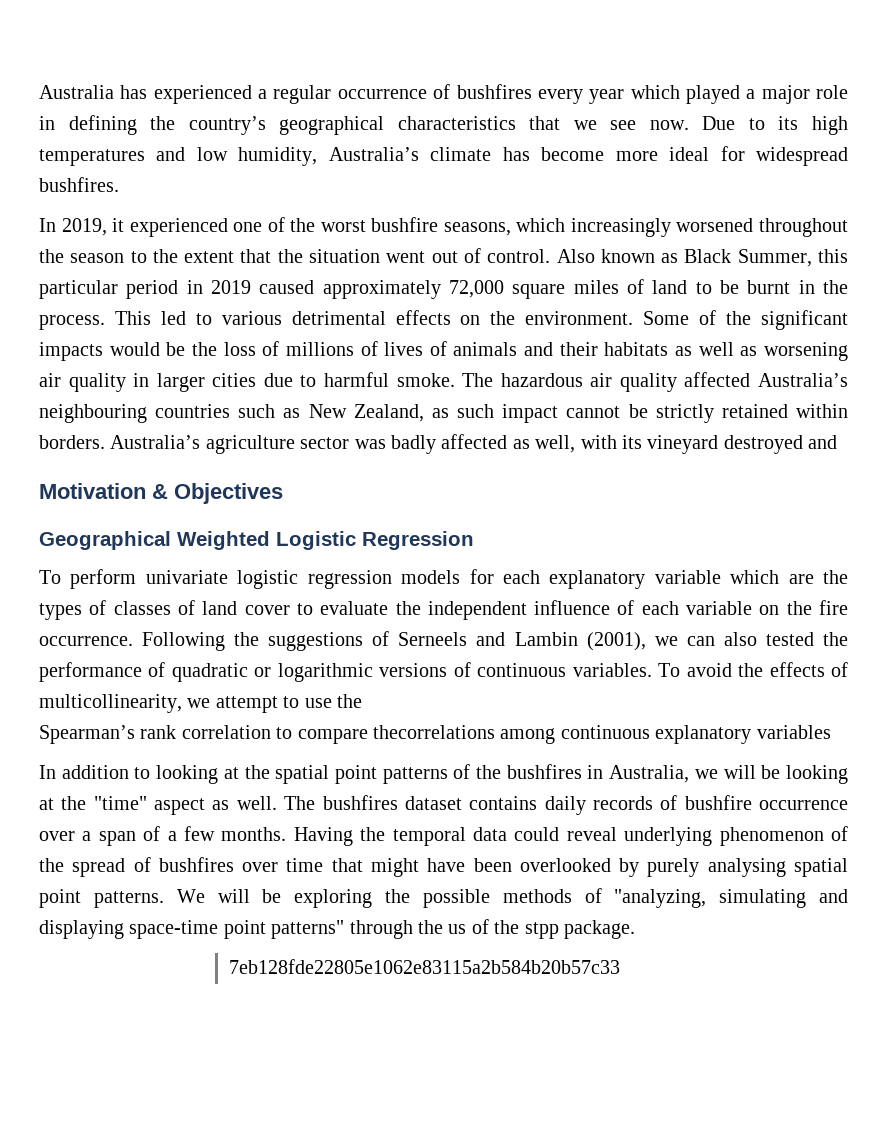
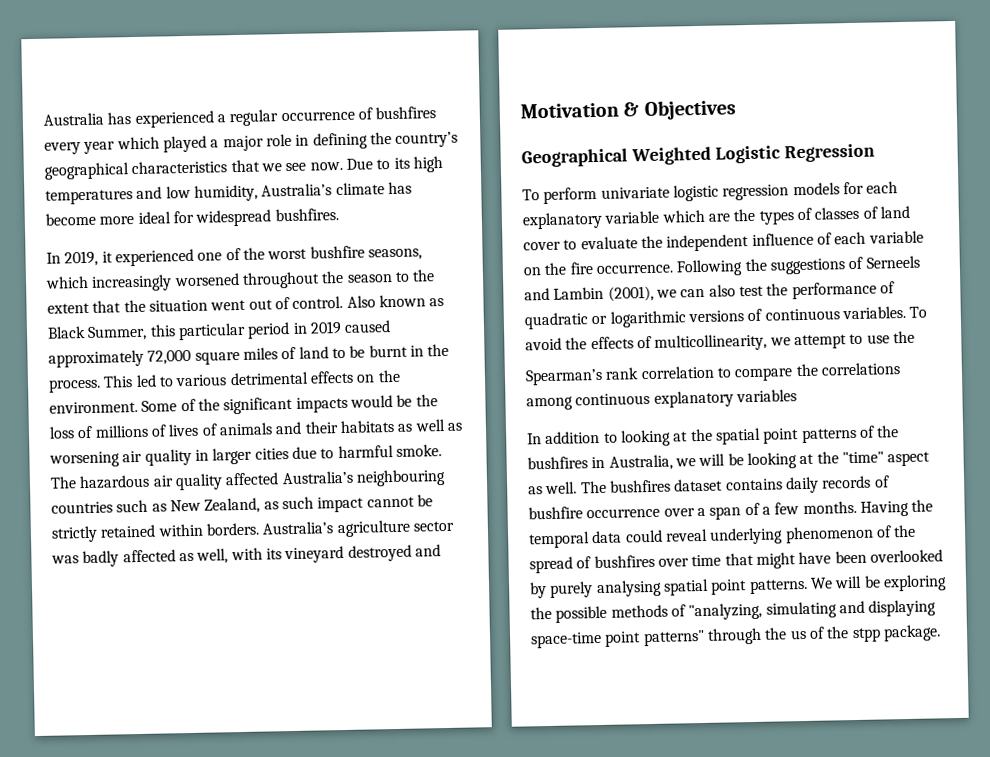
- Following the suggestions of Serneels and Lambin (2001), we can also tested the performance of quadratic or logarithmic versions of continuous variables.
+ Following the suggestions of Serneels and Lambin (2001), we can also test the performance of quadratic or logarithmic versions of continuous variables.
- Spearman’s rank correlation to compare thecorrelations among continuous explanatory variables
+ Spearman’s rank correlation to compare the correlations among continuous explanatory variables
- 7eb128fde22805e1062e83115a2b584b20b57c33

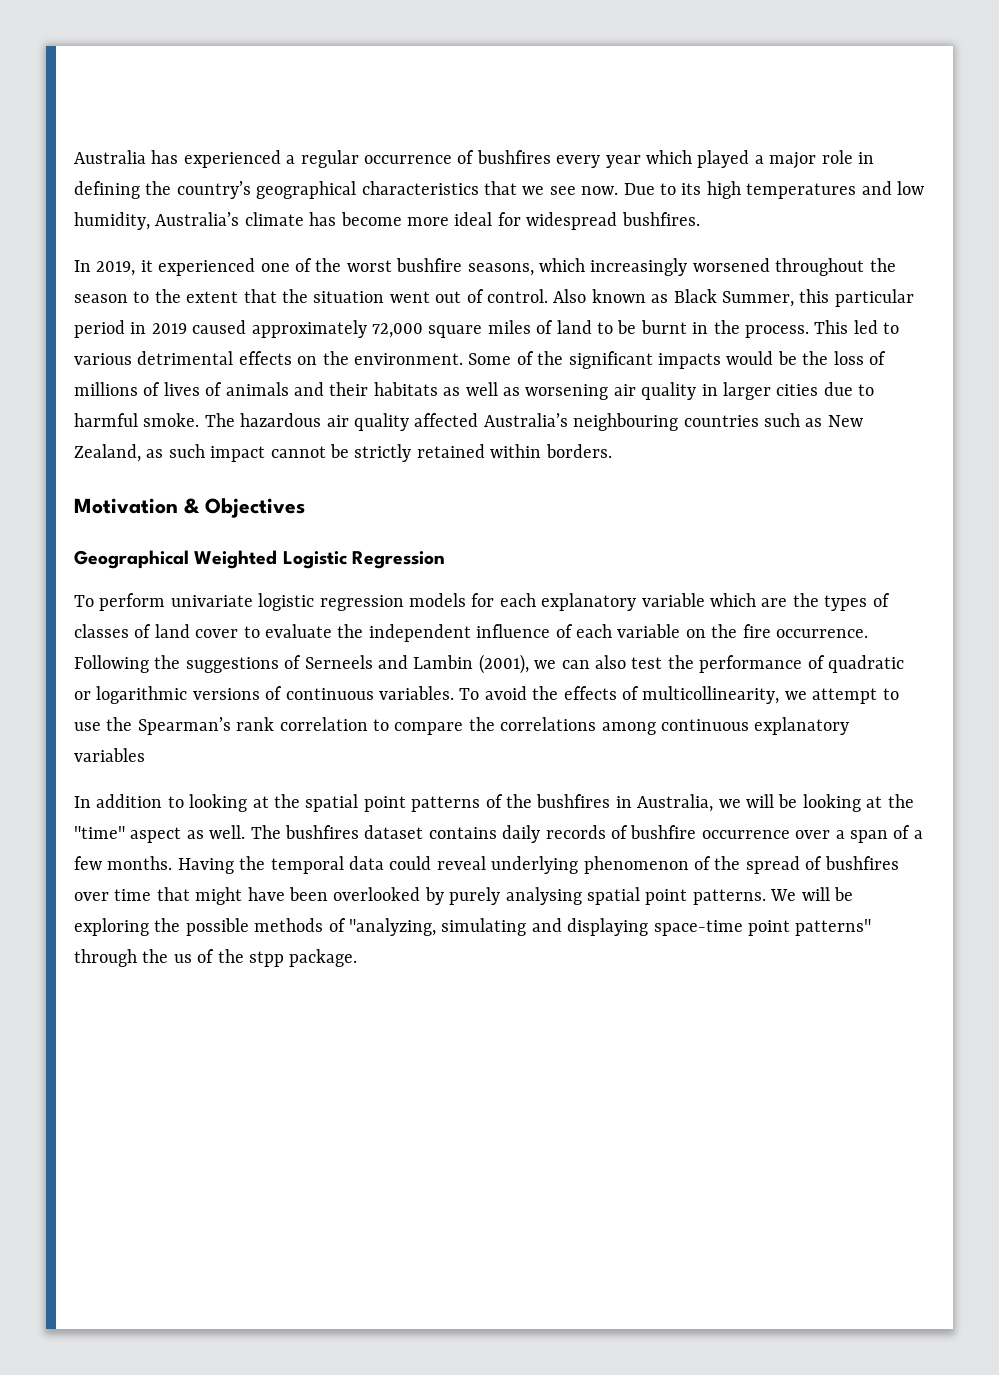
- Australia’s agriculture sector was badly affected as well, with its vineyard destroyed and
- To avoid the effects of multicollinearity, we attempt to use the
- Spearman’s rank correlation to compare the correlations among continuous explanatory variables
+ To avoid the effects of multicollinearity, we attempt to use the Spearman’s rank correlation to compare the correlations among continuous explanatory variables

